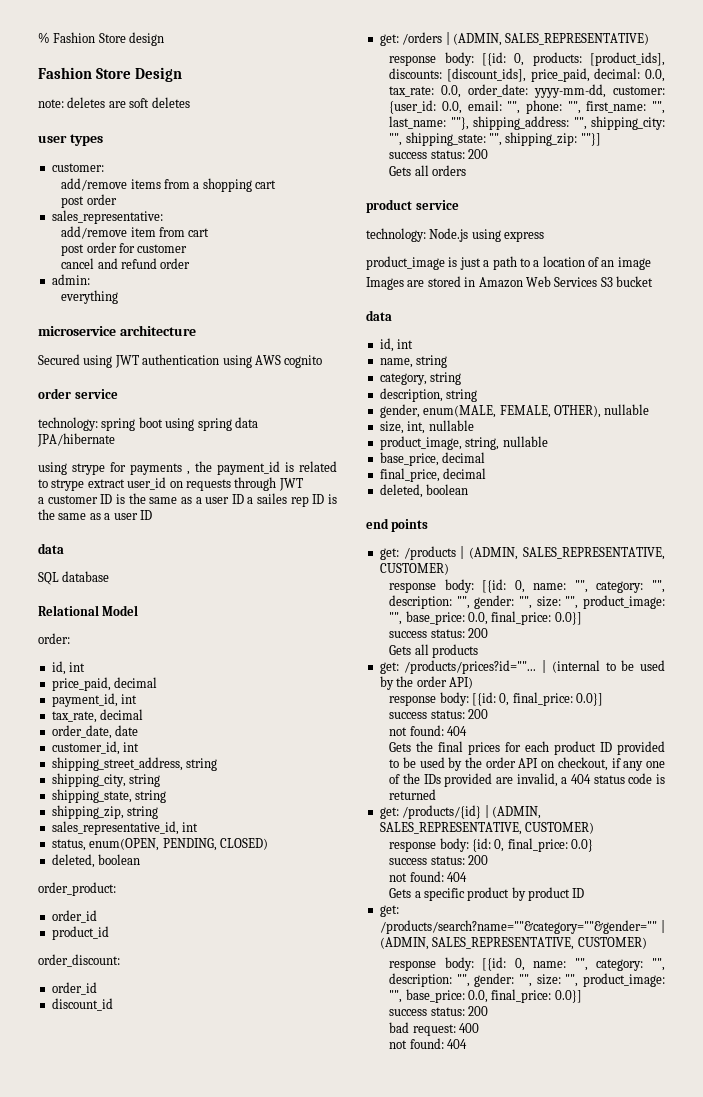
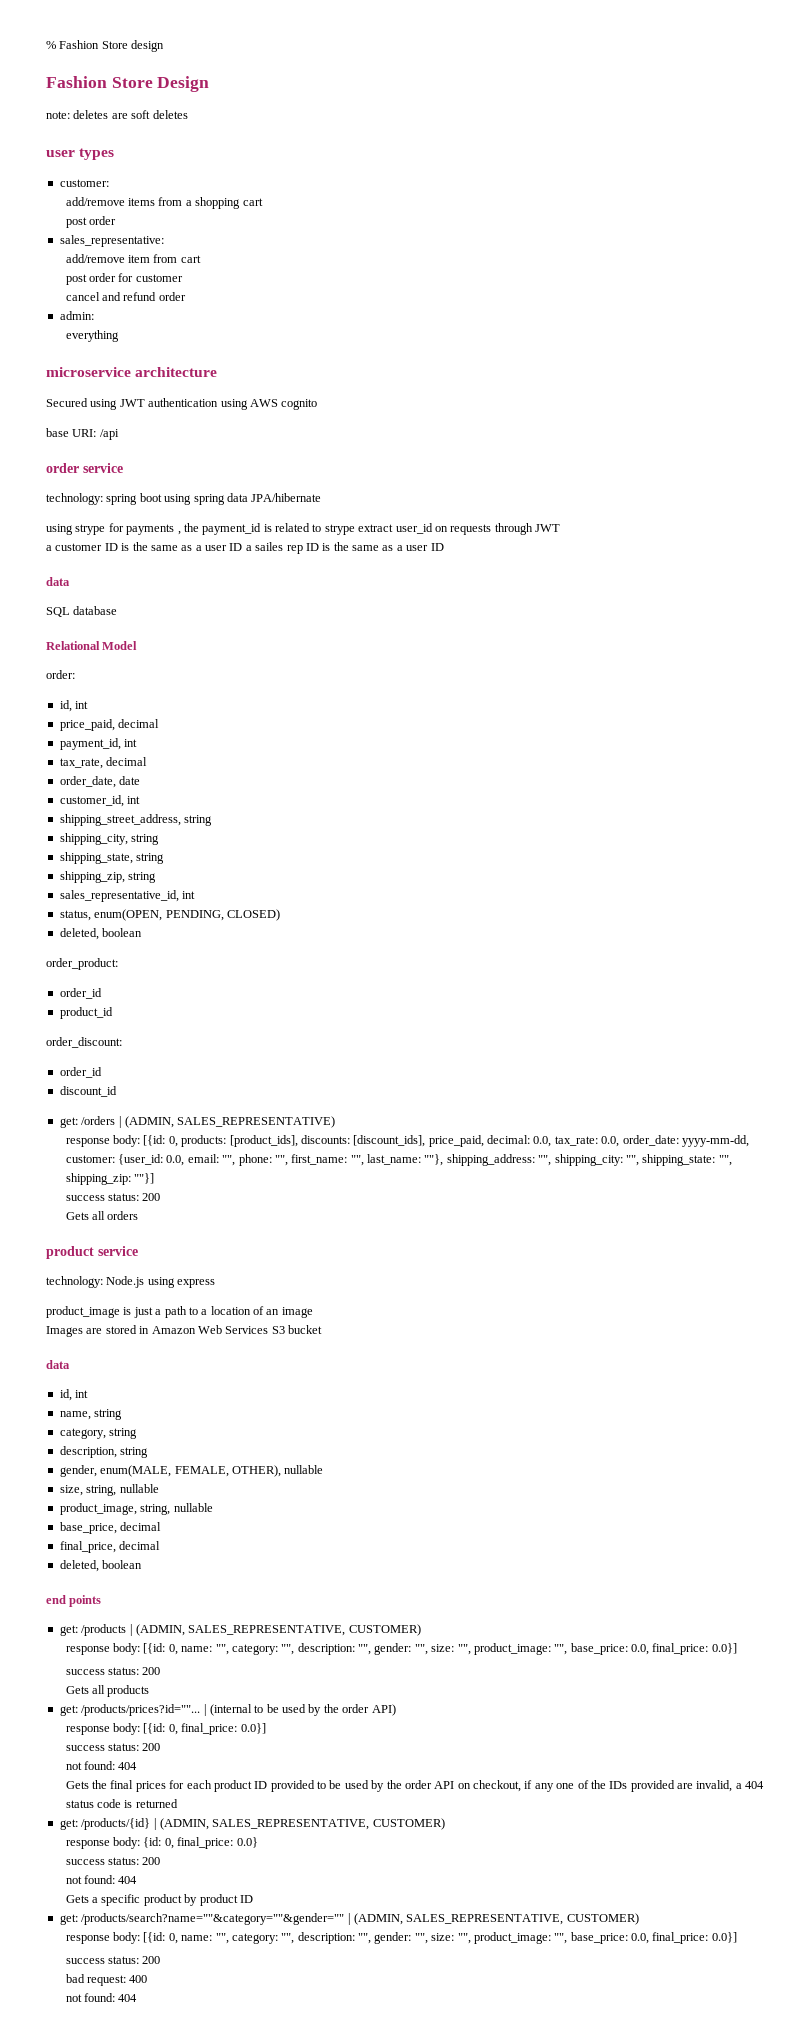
+ base URI: /api
- size, int, nullable
+ size, string, nullable

